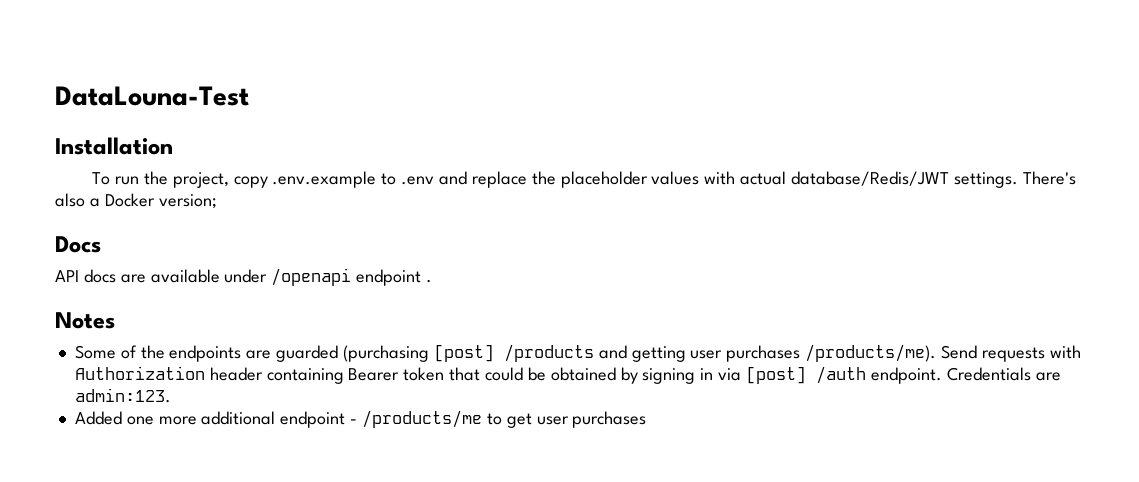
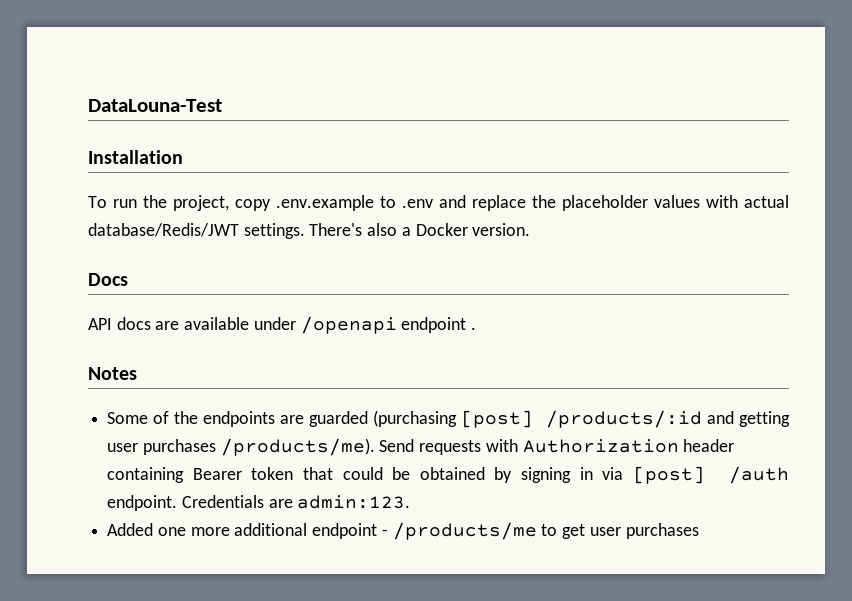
- There's also a Docker version;
+ There's also a Docker version.
- Some of the endpoints are guarded (purchasing [post] /products and getting user purchases /products/me).
+ Some of the endpoints are guarded (purchasing [post] /products/:id and getting user purchases /products/me).

